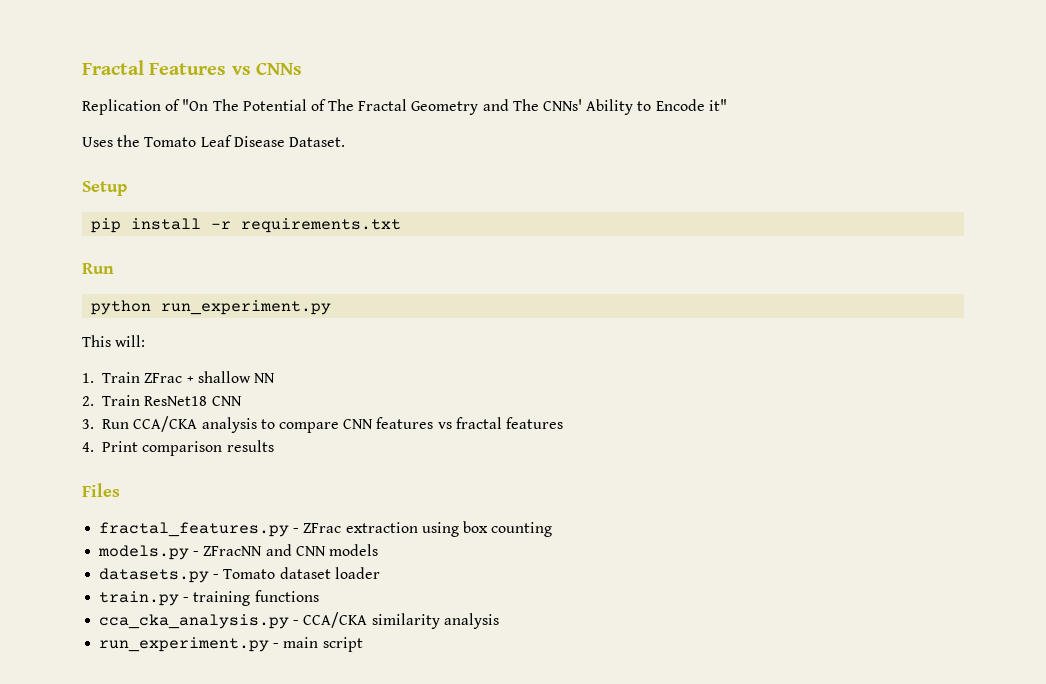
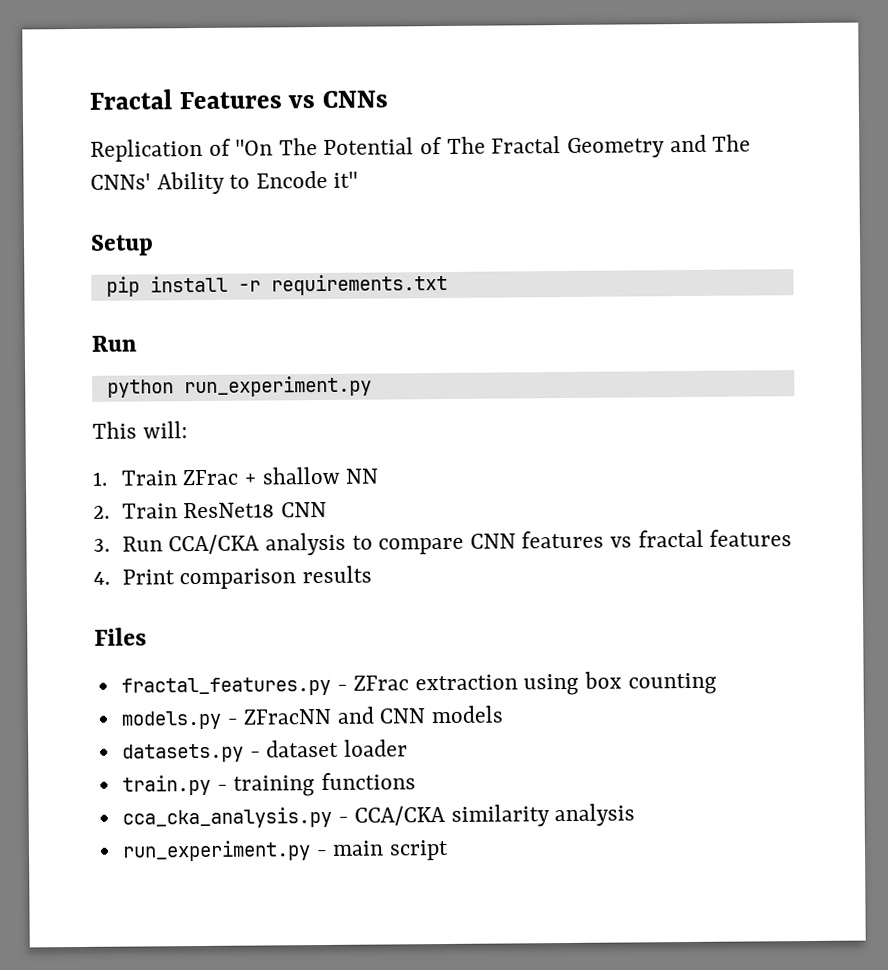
- Uses the Tomato Leaf Disease Dataset.
- datasets.py - Tomato dataset loader
+ datasets.py - dataset loader

